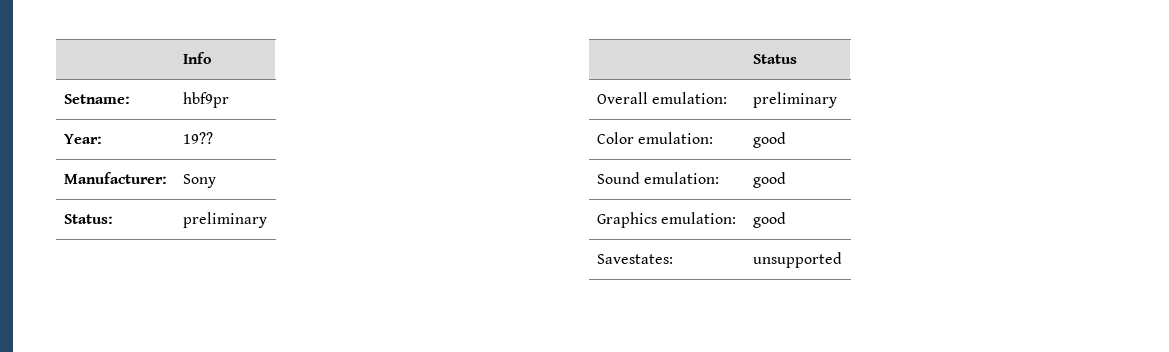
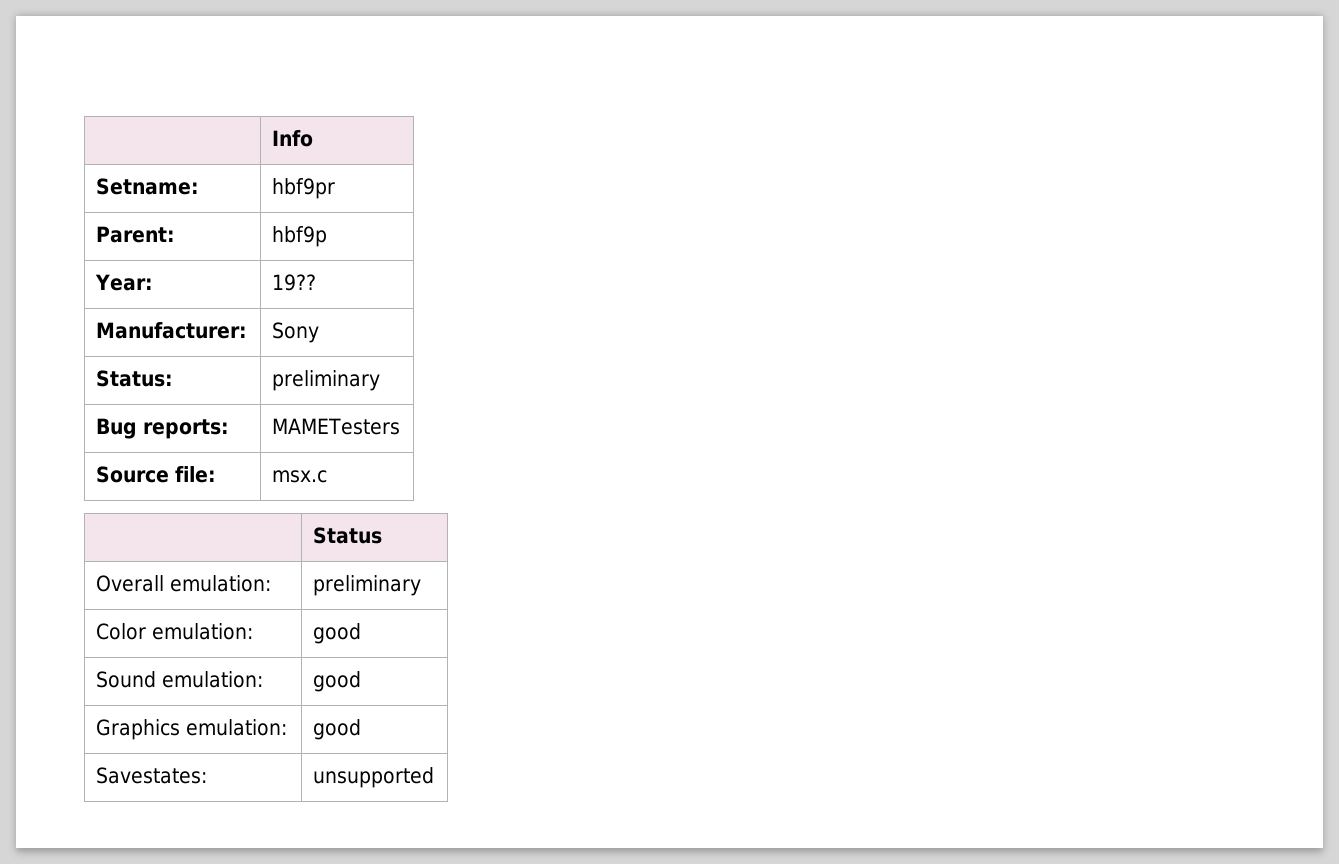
+ Parent: | hbf9p
+ Bug reports: | MAMETesters
+ Source file: | msx.c

